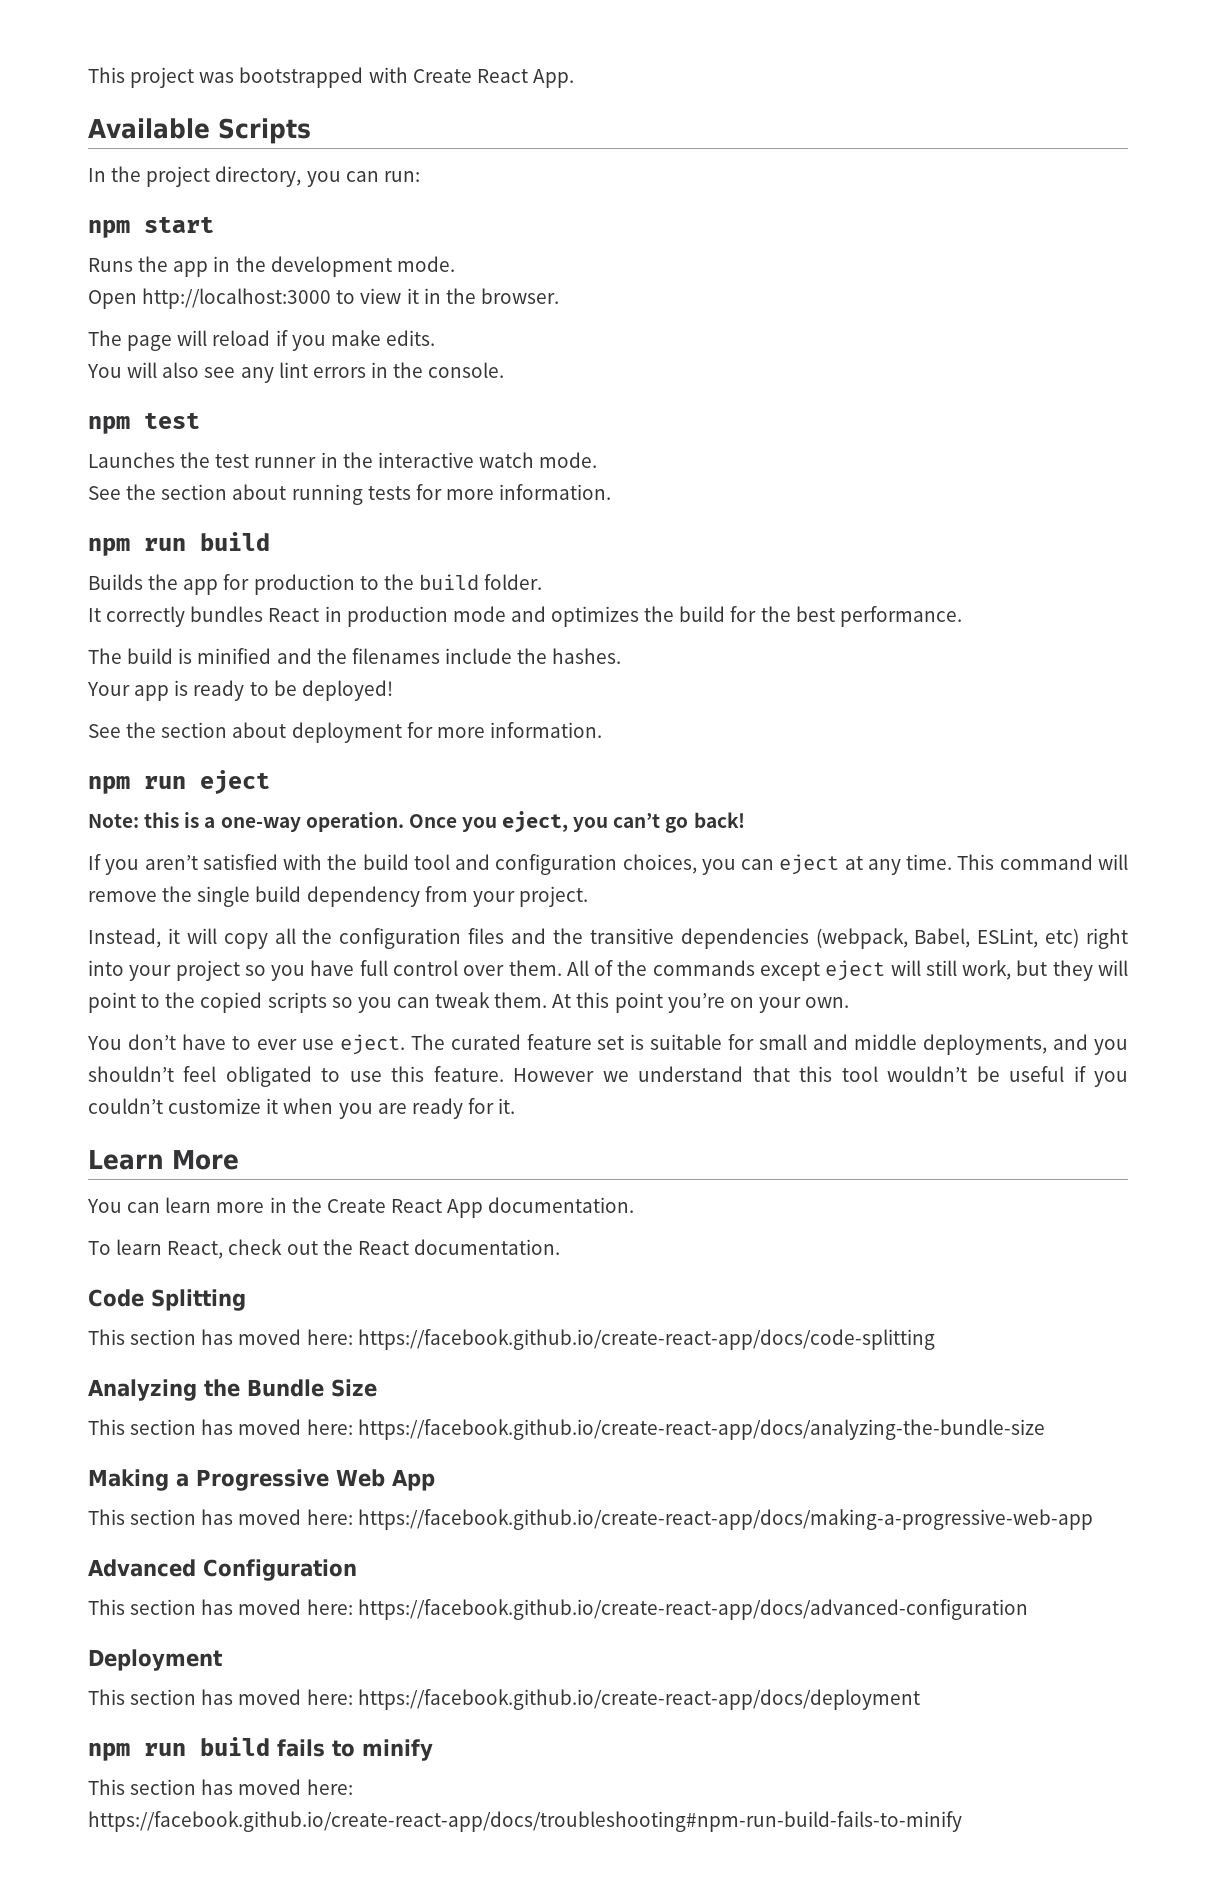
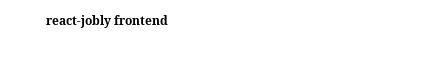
- This project was bootstrapped with Create React App.
- Available Scripts
- In the project directory, you can run:
- npm start
- Runs the app in the development mode.
- Open http://localhost:3000 to view it in the browser.
- The page will reload if you make edits.
- You will also see any lint errors in the console.
- npm test
- Launches the test runner in the interactive watch mode.
- See the section about running tests for more information.
- npm run build
- Builds the app for production to the build folder.
- It correctly bundles React in production mode and optimizes the build for the best performance.
- The build is minified and the filenames include the hashes.
- Your app is ready to be deployed!
- See the section about deployment for more information.
- npm run eject
- Note: this is a one-way operation. Once you eject, you can’t go back!
- If you aren’t satisfied with the build tool and configuration choices, you can eject at any time. This command will remove the single build dependency from your project.
- Instead, it will copy all the configuration files and the transitive dependencies (webpack, Babel, ESLint, etc) right into your project so you have full control over them. All of the commands except eject will still work, but they will point to the copied scripts so you can tweak them. At this point you’re on your own.
- You don’t have to ever use eject. The curated feature set is suitable for small and middle deployments, and you shouldn’t feel obligated to use this feature. However we understand that this tool wouldn’t be useful if you couldn’t customize it when you are ready for it.
- Learn More
- You can learn more in the Create React App documentation.
- To learn React, check out the React documentation.
- Code Splitting
- This section has moved here: https://facebook.github.io/create-react-app/docs/code-splitting
- Analyzing the Bundle Size
- This section has moved here: https://facebook.github.io/create-react-app/docs/analyzing-the-bundle-size
- Making a Progressive Web App
- This section has moved here: https://facebook.github.io/create-react-app/docs/making-a-progressive-web-app
- Advanced Configuration
- This section has moved here: https://facebook.github.io/create-react-app/docs/advanced-configuration
- Deployment
- This section has moved here: https://facebook.github.io/create-react-app/docs/deployment
- npm run build fails to minify
- This section has moved here: https://facebook.github.io/create-react-app/docs/troubleshooting#npm-run-build-fails-to-minify
+ react-jobly frontend

